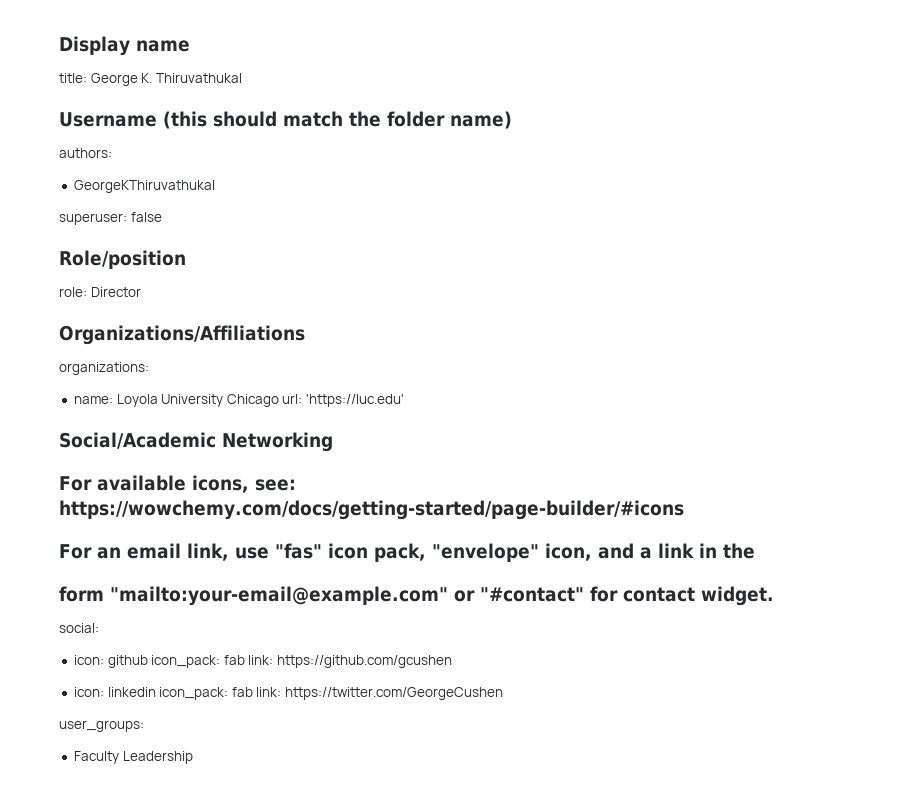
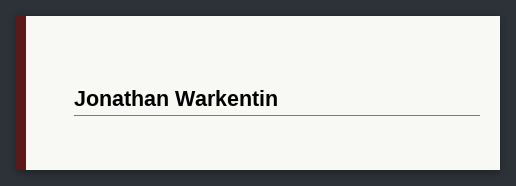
- Display name
- title: George K. Thiruvathukal
- Username (this should match the folder name)
- authors:
- GeorgeKThiruvathukal
- superuser: false
- Role/position
- role: Director
- Organizations/Affiliations
- organizations:
- name: Loyola University Chicago url: 'https://luc.edu'
- Social/Academic Networking
- For available icons, see: https://wowchemy.com/docs/getting-started/page-builder/#icons
- For an email link, use "fas" icon pack, "envelope" icon, and a link in the
- form "mailto:your-email@example.com" or "#contact" for contact widget.
- social:
- icon: github icon_pack: fab link: https://github.com/gcushen
- icon: linkedin icon_pack: fab link: https://twitter.com/GeorgeCushen
- user_groups:
- Faculty Leadership
+ Jonathan Warkentin

